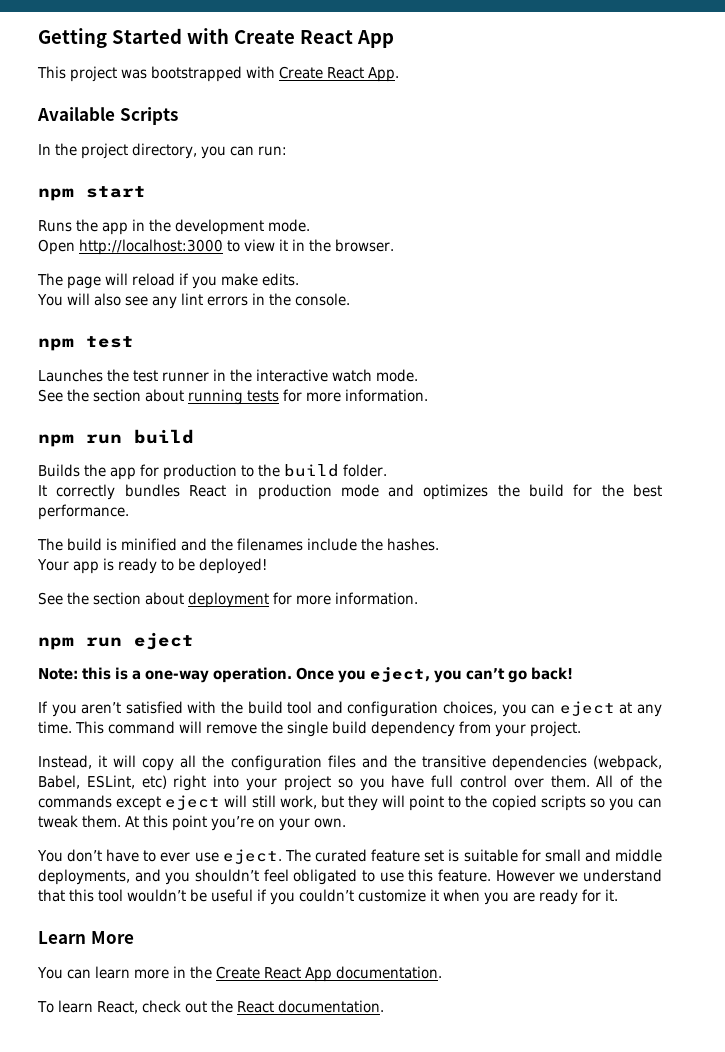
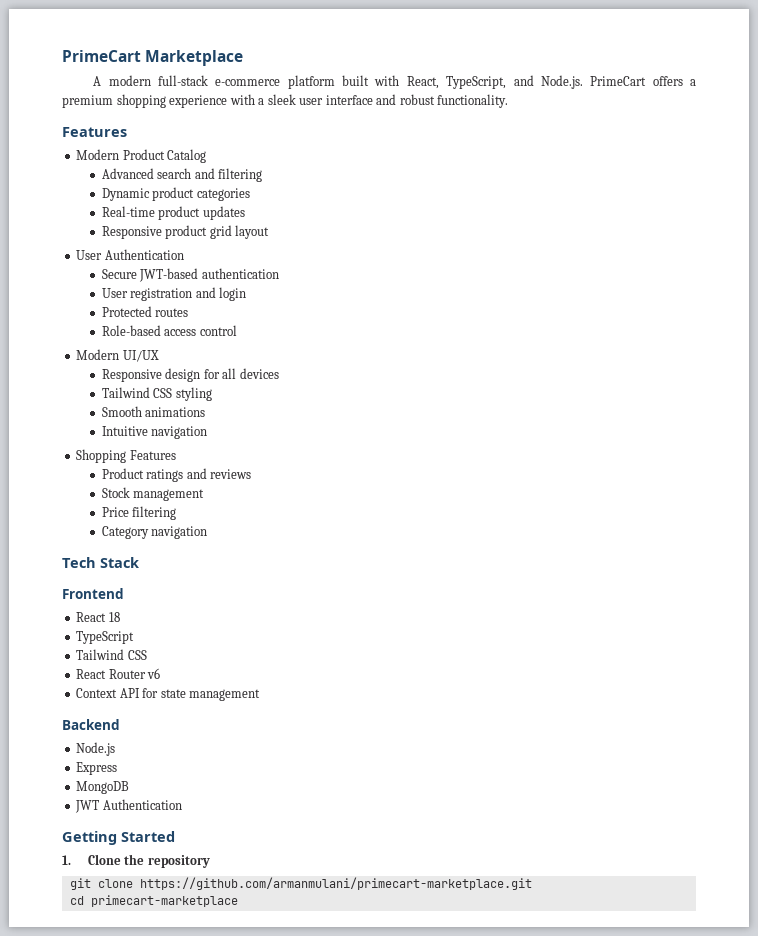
- Getting Started with Create React App
- This project was bootstrapped with Create React App.
- Available Scripts
- In the project directory, you can run:
- npm start
- Runs the app in the development mode.
- Open http://localhost:3000 to view it in the browser.
- The page will reload if you make edits.
- You will also see any lint errors in the console.
- npm test
- Launches the test runner in the interactive watch mode.
- See the section about running tests for more information.
- npm run build
- Builds the app for production to the build folder.
- It correctly bundles React in production mode and optimizes the build for the best performance.
- The build is minified and the filenames include the hashes.
- Your app is ready to be deployed!
- See the section about deployment for more information.
- npm run eject
- Note: this is a one-way operation. Once you eject, you can’t go back!
- If you aren’t satisfied with the build tool and configuration choices, you can eject at any time. This command will remove the single build dependency from your project.
- Instead, it will copy all the configuration files and the transitive dependencies (webpack, Babel, ESLint, etc) right into your project so you have full control over them. All of the commands except eject will still work, but they will point to the copied scripts so you can tweak them. At this point you’re on your own.
- You don’t have to ever use eject. The curated feature set is suitable for small and middle deployments, and you shouldn’t feel obligated to use this feature. However we understand that this tool wouldn’t be useful if you couldn’t customize it when you are ready for it.
- Learn More
- You can learn more in the Create React App documentation.
- To learn React, check out the React documentation.
+ PrimeCart Marketplace
+ A modern full-stack e-commerce platform built with React, TypeScript, and Node.js. PrimeCart offers a premium shopping experience with a sleek user interface and robust functionality.
+ Features
+ Modern Product Catalog
+ Advanced search and filtering
+ Dynamic product categories
+ Real-time product updates
+ Responsive product grid layout
+ User Authentication
+ Secure JWT-based authentication
+ User registration and login
+ Protected routes
+ Role-based access control
+ Modern UI/UX
+ Responsive design for all devices
+ Tailwind CSS styling
+ Smooth animations
+ Intuitive navigation
+ Shopping Features
+ Product ratings and reviews
+ Stock management
+ Price filtering
+ Category navigation
+ Tech Stack
+ Frontend
+ React 18
+ TypeScript
+ Tailwind CSS
+ React Router v6
+ Context API for state management
+ Backend
+ Node.js
+ Express
+ MongoDB
+ JWT Authentication
+ Getting Started
+ 1. Clone the repository
+ git clone https://github.com/armanmulani/primecart-marketplace.git
+ cd primecart-marketplace

